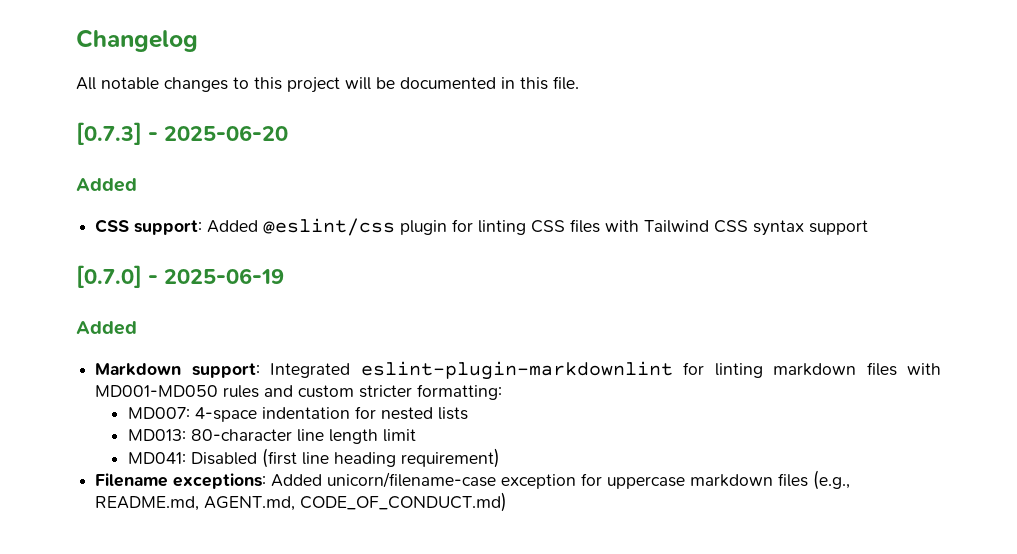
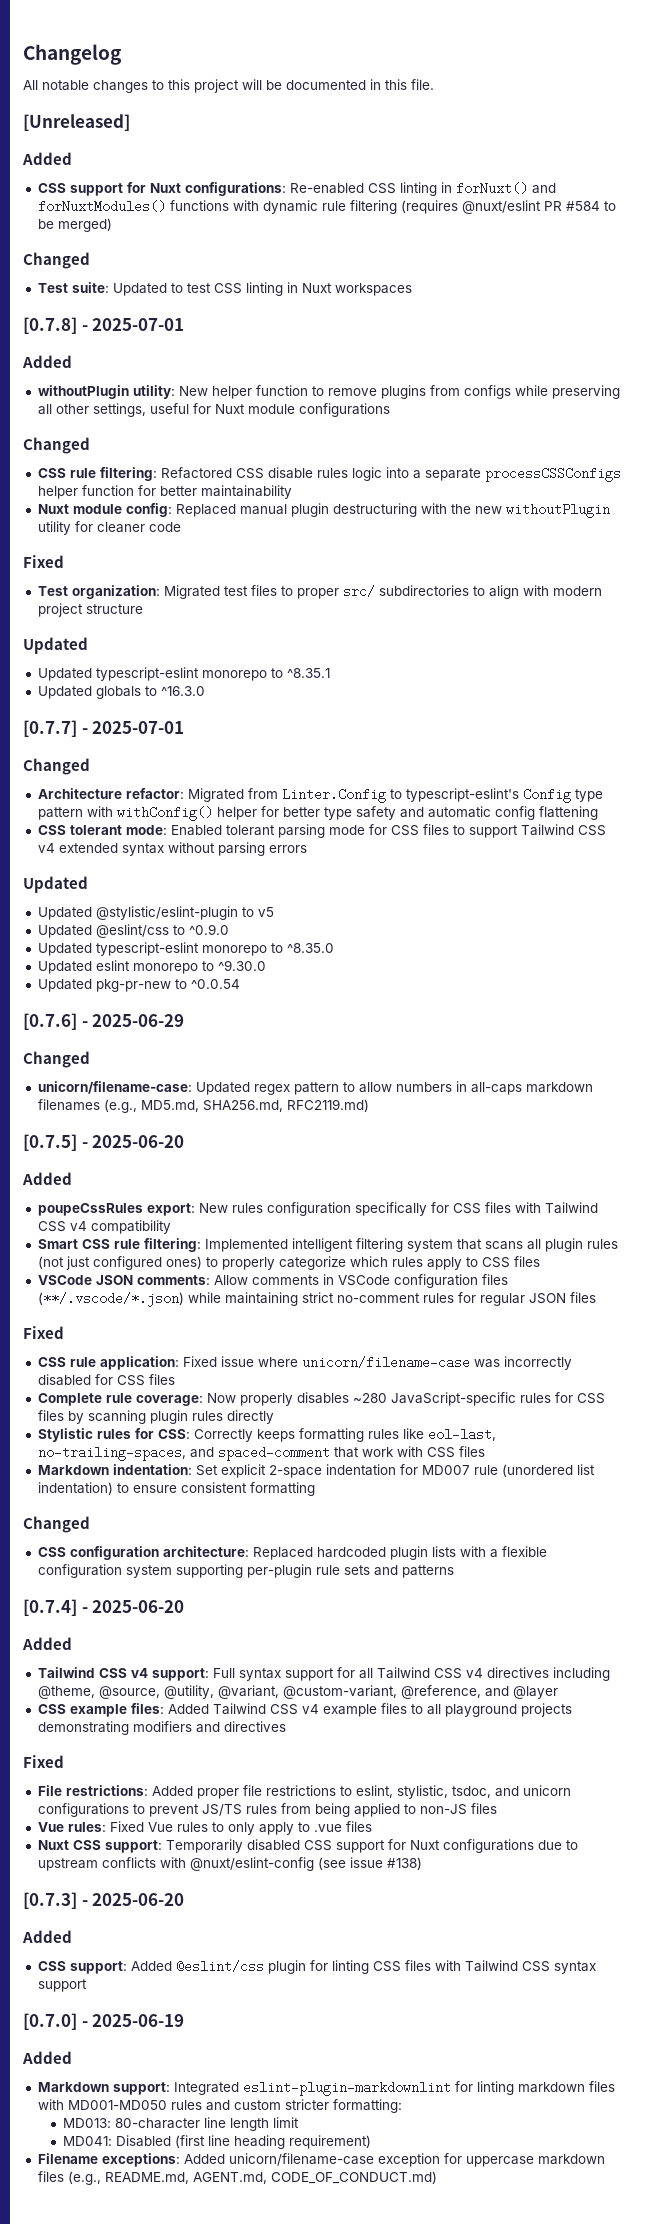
+ [Unreleased]
+ Added
+ CSS support for Nuxt configurations: Re-enabled CSS linting in forNuxt() and forNuxtModules() functions with dynamic rule filtering (requires @nuxt/eslint PR #584 to be merged)
+ Changed
+ Test suite: Updated to test CSS linting in Nuxt workspaces
+ [0.7.8] - 2025-07-01
+ Added
+ withoutPlugin utility: New helper function to remove plugins from configs while preserving all other settings, useful for Nuxt module configurations
+ Changed
+ CSS rule filtering: Refactored CSS disable rules logic into a separate processCSSConfigs helper function for better maintainability
+ Nuxt module config: Replaced manual plugin destructuring with the new withoutPlugin utility for cleaner code
+ Fixed
+ Test organization: Migrated test files to proper src/ subdirectories to align with modern project structure
+ Updated
+ Updated typescript-eslint monorepo to ^8.35.1
+ Updated globals to ^16.3.0
+ [0.7.7] - 2025-07-01
+ Changed
+ Architecture refactor: Migrated from Linter.Config to typescript-eslint's Config type pattern with withConfig() helper for better type safety and automatic config flattening
+ CSS tolerant mode: Enabled tolerant parsing mode for CSS files to support Tailwind CSS v4 extended syntax without parsing errors
+ Updated
+ Updated @stylistic/eslint-plugin to v5
+ Updated @eslint/css to ^0.9.0
+ Updated typescript-eslint monorepo to ^8.35.0
+ Updated eslint monorepo to ^9.30.0
+ Updated pkg-pr-new to ^0.0.54
+ [0.7.6] - 2025-06-29
+ Changed
+ unicorn/filename-case: Updated regex pattern to allow numbers in all-caps markdown filenames (e.g., MD5.md, SHA256.md, RFC2119.md)
+ [0.7.5] - 2025-06-20
+ Added
+ poupeCssRules export: New rules configuration specifically for CSS files with Tailwind CSS v4 compatibility
+ Smart CSS rule filtering: Implemented intelligent filtering system that scans all plugin rules (not just configured ones) to properly categorize which rules apply to CSS files
+ VSCode JSON comments: Allow comments in VSCode configuration files (**/.vscode/*.json) while maintaining strict no-comment rules for regular JSON files
+ Fixed
+ CSS rule application: Fixed issue where unicorn/filename-case was incorrectly disabled for CSS files
+ Complete rule coverage: Now properly disables ~280 JavaScript-specific rules for CSS files by scanning plugin rules directly
+ Stylistic rules for CSS: Correctly keeps formatting rules like eol-last, no-trailing-spaces, and spaced-comment that work with CSS files
+ Markdown indentation: Set explicit 2-space indentation for MD007 rule (unordered list indentation) to ensure consistent formatting
+ Changed
+ CSS configuration architecture: Replaced hardcoded plugin lists with a flexible configuration system supporting per-plugin rule sets and patterns
+ [0.7.4] - 2025-06-20
+ Added
+ Tailwind CSS v4 support: Full syntax support for all Tailwind CSS v4 directives including @theme, @source, @utility, @variant, @custom-variant, @reference, and @layer
+ CSS example files: Added Tailwind CSS v4 example files to all playground projects demonstrating modifiers and directives
+ Fixed
+ File restrictions: Added proper file restrictions to eslint, stylistic, tsdoc, and unicorn configurations to prevent JS/TS rules from being applied to non-JS files
+ Vue rules: Fixed Vue rules to only apply to .vue files
+ Nuxt CSS support: Temporarily disabled CSS support for Nuxt configurations due to upstream conflicts with @nuxt/eslint-config (see issue #138)
- MD007: 4-space indentation for nested lists

